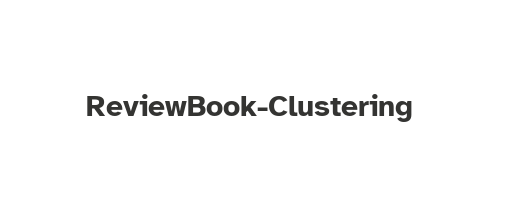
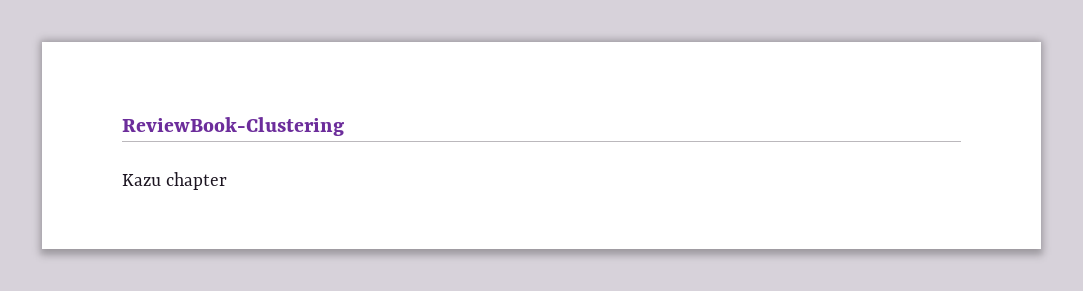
+ Kazu chapter

